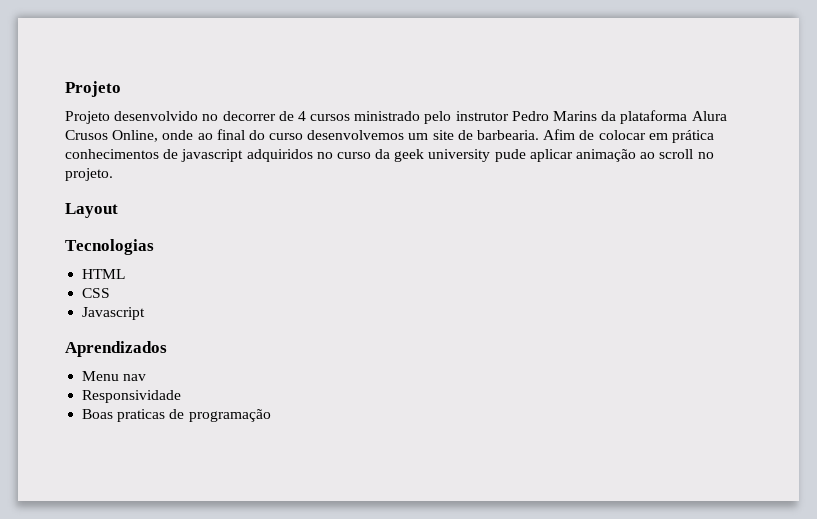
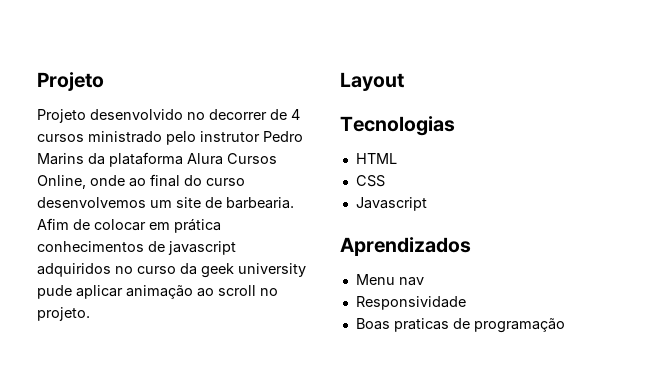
- Projeto desenvolvido no decorrer de 4 cursos ministrado pelo instrutor Pedro Marins da plataforma Alura Crusos Online, onde ao final do curso desenvolvemos um site de barbearia.
+ Projeto desenvolvido no decorrer de 4 cursos ministrado pelo instrutor Pedro Marins da plataforma Alura Cursos Online, onde ao final do curso desenvolvemos um site de barbearia.

